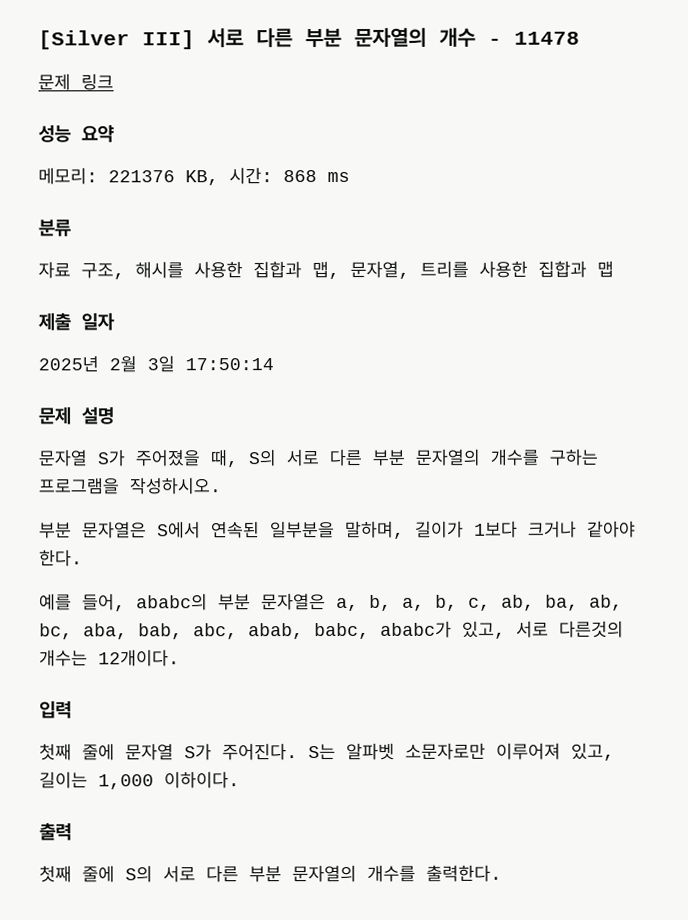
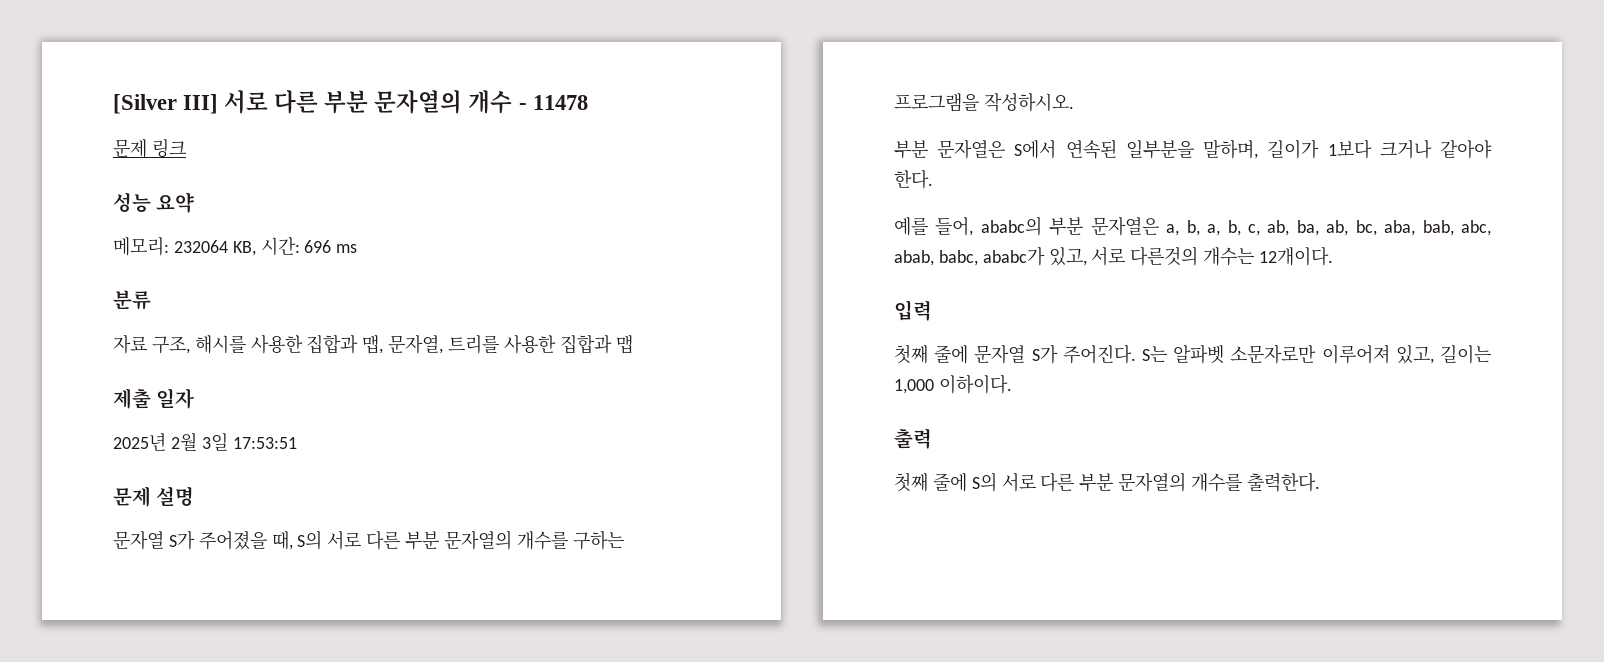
- 메모리: 221376 KB, 시간: 868 ms
+ 메모리: 232064 KB, 시간: 696 ms
- 2025년 2월 3일 17:50:14
+ 2025년 2월 3일 17:53:51

